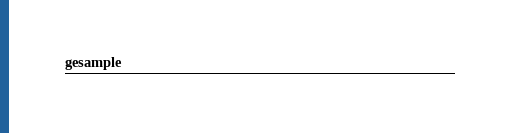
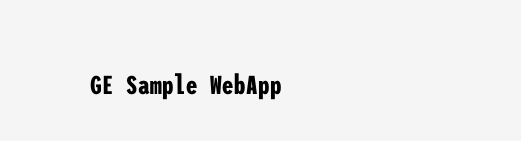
- gesample
+ GE Sample WebApp

